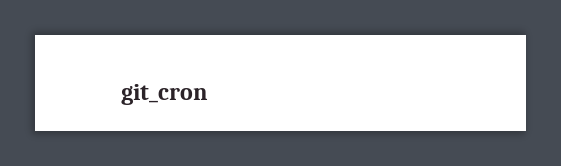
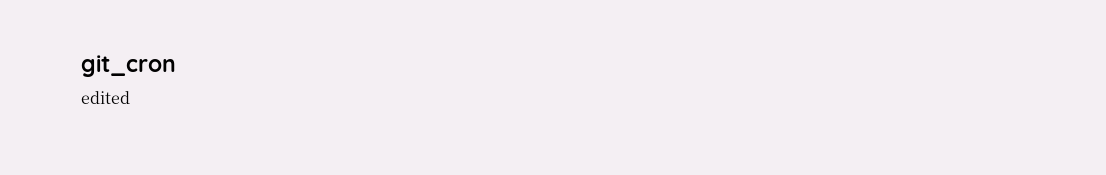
+ edited

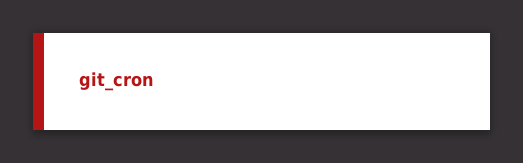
- edited

